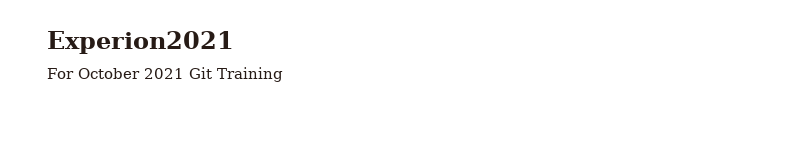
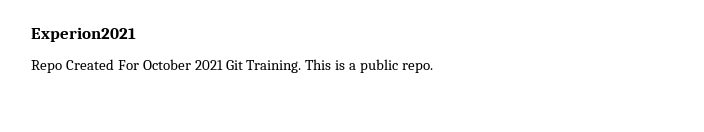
- For October 2021 Git Training
+ Repo Created For October 2021 Git Training. This is a public repo.

